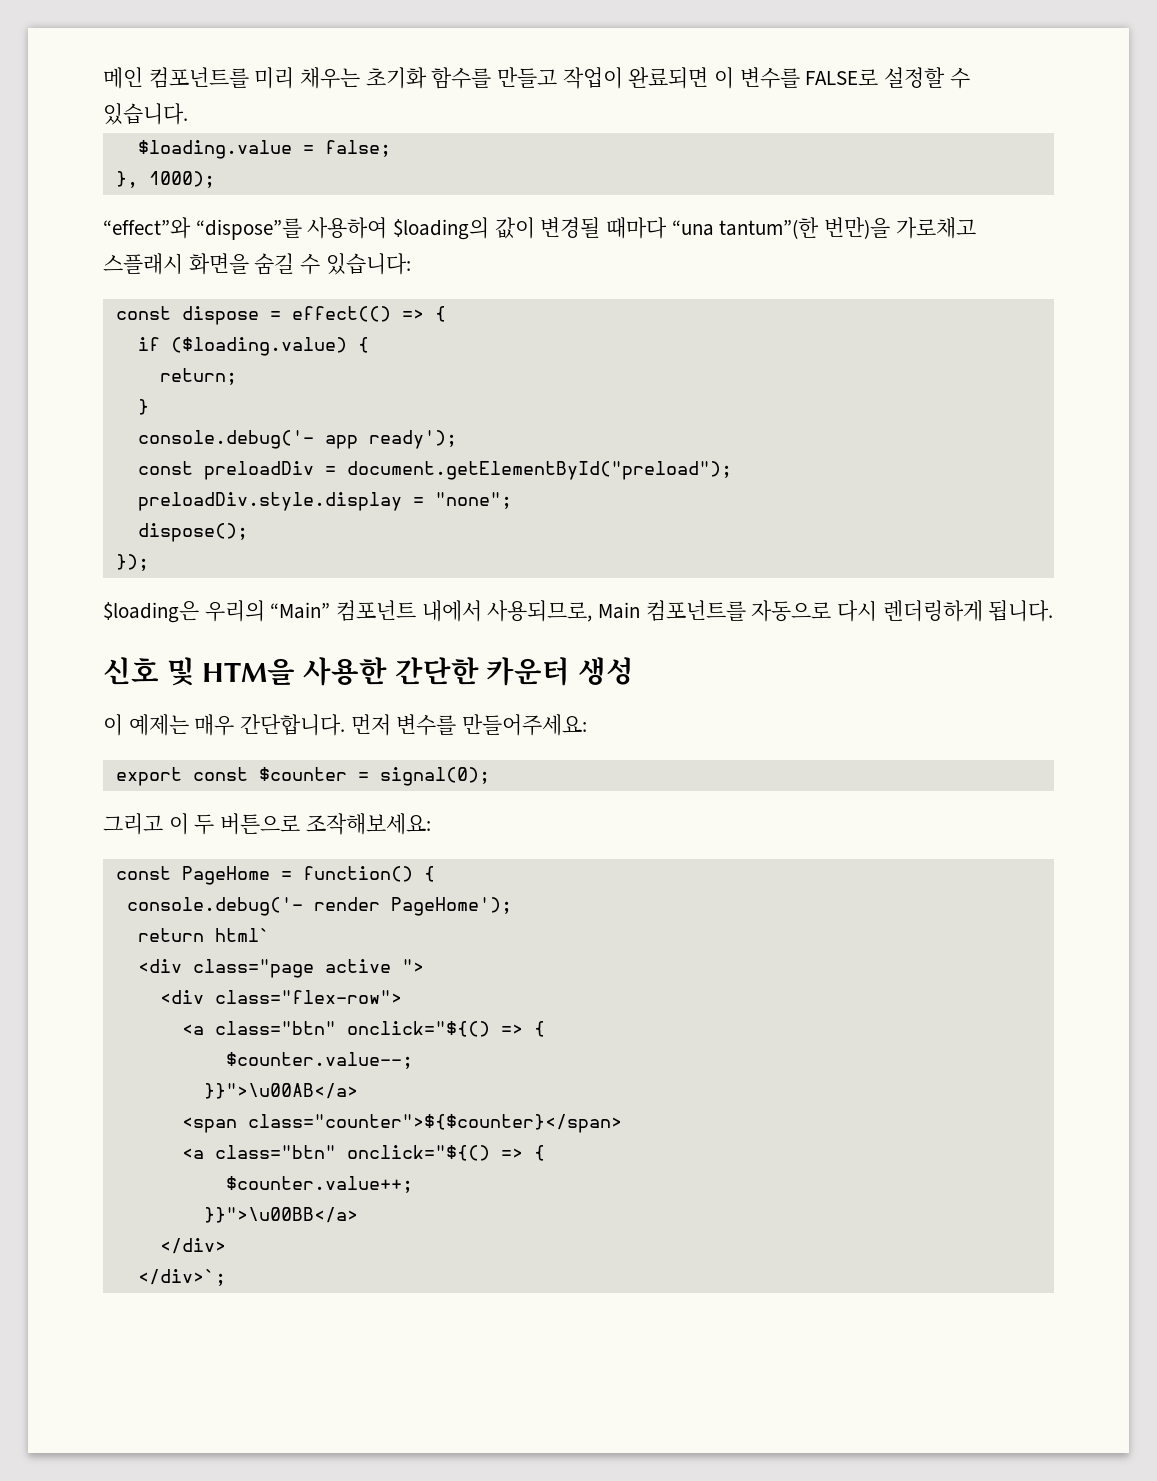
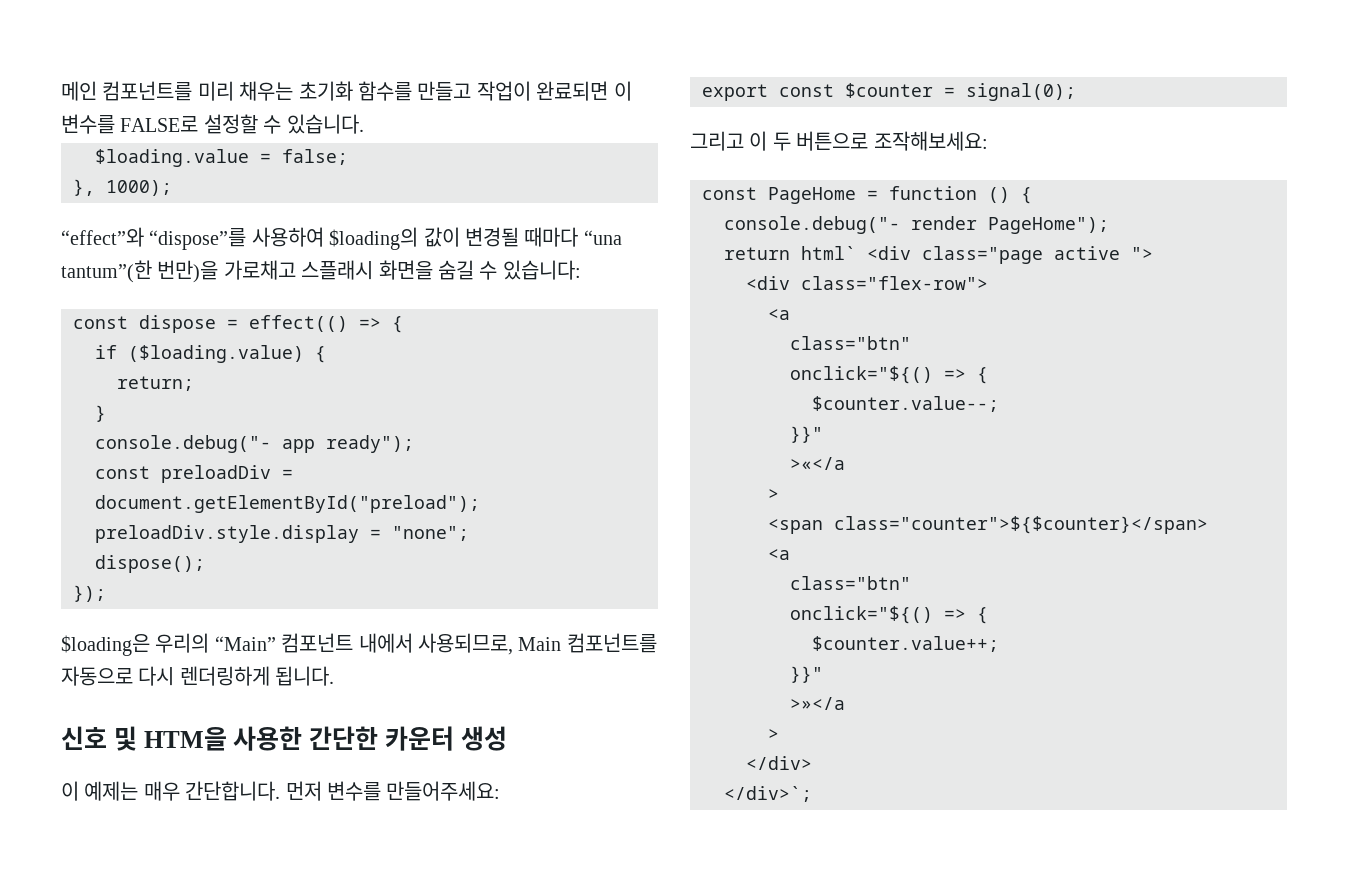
- console.debug('- app ready');
+ console.debug("- app ready");
- const PageHome = function() {
- console.debug('- render PageHome');
+ const PageHome = function () {
+ console.debug("- render PageHome");
- return html`
- <div class="page active ">
+ return html` <div class="page active ">
  <div class="flex-row">
- <a class="btn" onclick="${() => {
+ <a
+ class="btn"
+ onclick="${() => {
  $counter.value--;
- }}">\u00AB</a>
+ }}"
+ >«</a
+ >
  <span class="counter">${$counter}</span>
- <a class="btn" onclick="${() => {
+ <a
+ class="btn"
+ onclick="${() => {
  $counter.value++;
- }}">\u00BB</a>
+ }}"
+ >»</a
+ >

